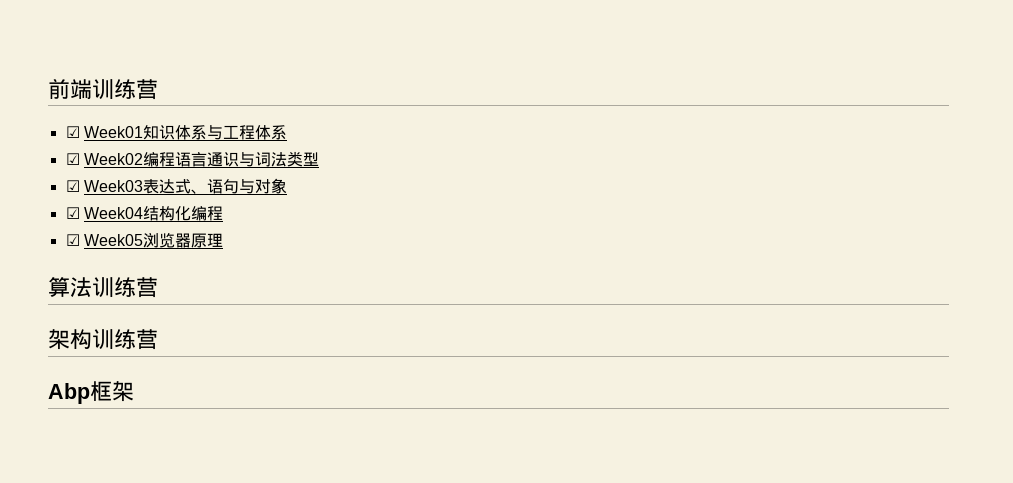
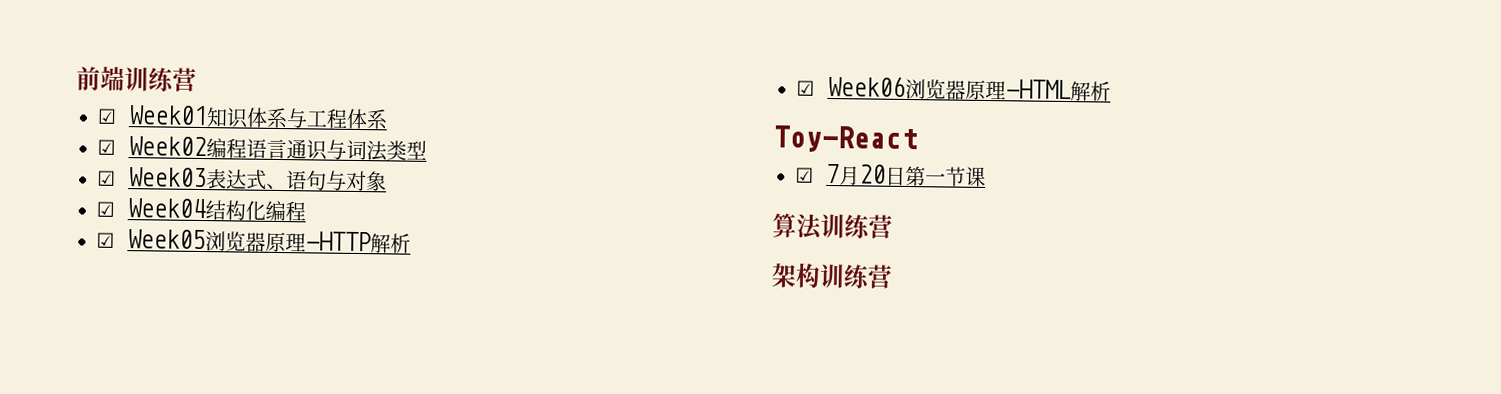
- ☑ Week05浏览器原理
+ ☑ Week05浏览器原理-HTTP解析
+ ☑ Week06浏览器原理-HTML解析
+ Toy-React
+ ☑ 7月20日第一节课
- Abp框架

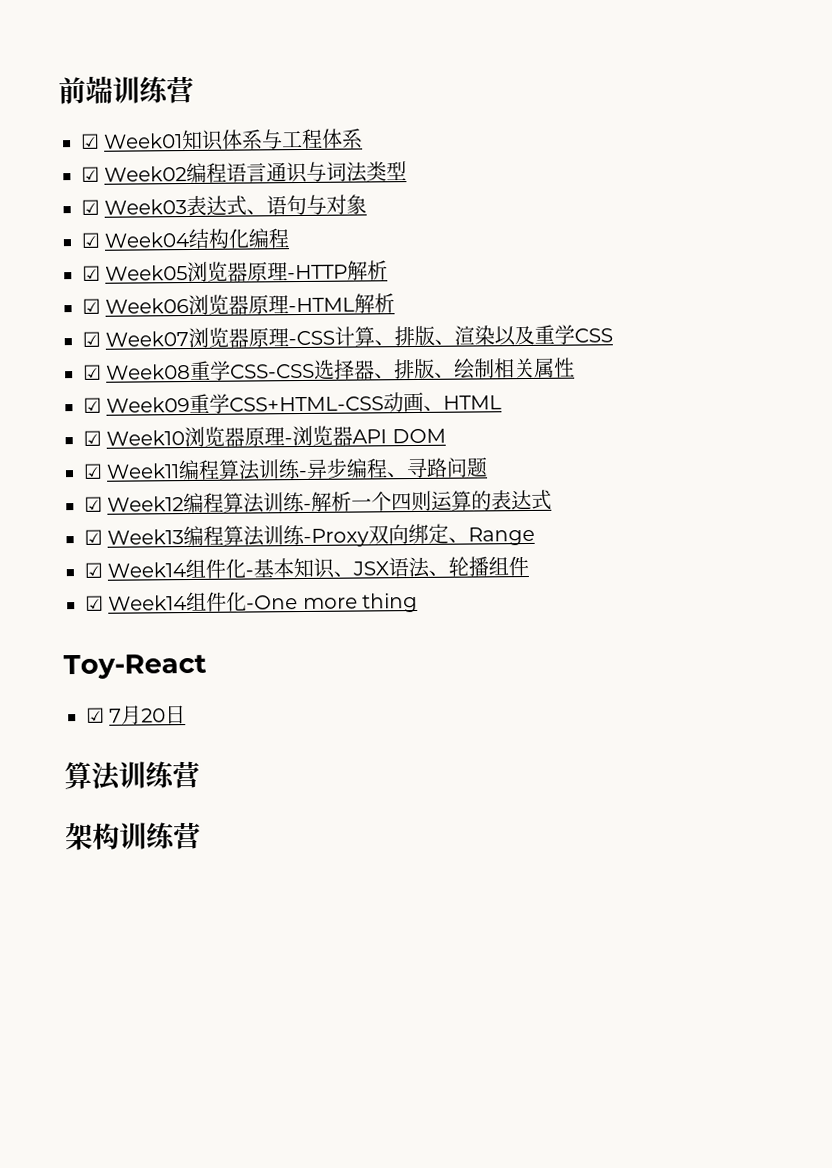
+ ☑ Week07浏览器原理-CSS计算、排版、渲染以及重学CSS
+ ☑ Week08重学CSS-CSS选择器、排版、绘制相关属性
+ ☑ Week09重学CSS+HTML-CSS动画、HTML
+ ☑ Week10浏览器原理-浏览器API DOM
+ ☑ Week11编程算法训练-异步编程、寻路问题
+ ☑ Week12编程算法训练-解析一个四则运算的表达式
+ ☑ Week13编程算法训练-Proxy双向绑定、Range
+ ☑ Week14组件化-基本知识、JSX语法、轮播组件
+ ☑ Week14组件化-One more thing
- ☑ 7月20日第一节课
+ ☑ 7月20日

